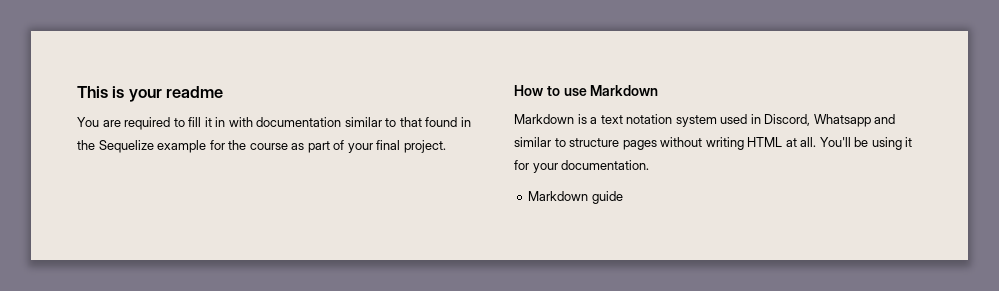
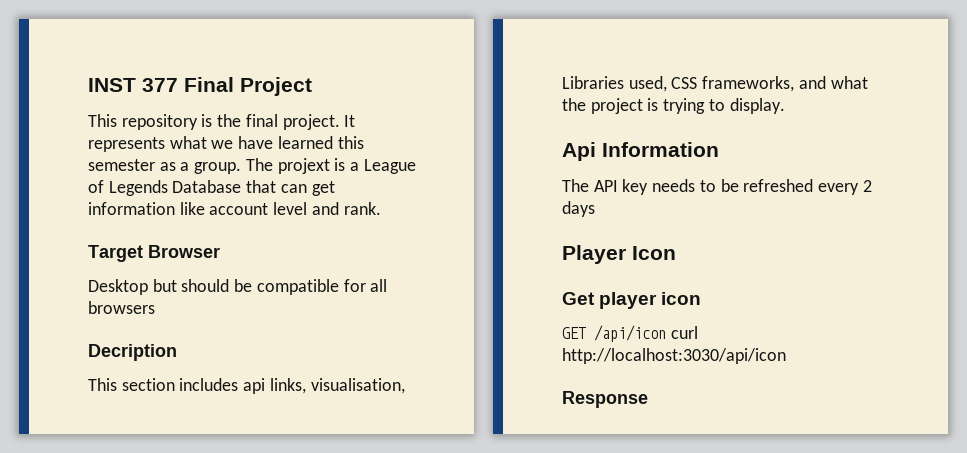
- This is your readme
- You are required to fill it in with documentation similar to that found in the Sequelize example for the course as part of your final project.
- How to use Markdown
- Markdown is a text notation system used in Discord, Whatsapp and similar to structure pages without writing HTML at all. You'll be using it for your documentation.
- Markdown guide
+ INST 377 Final Project
+ This repository is the final project. It represents what we have learned this semester as a group. The projext is a League of Legends Database that can get information like account level and rank.
+ Target Browser
+ Desktop but should be compatible for all browsers
+ Decription
+ This section includes api links, visualisation, Libraries used, CSS frameworks, and what the project is trying to display.
+ Api Information
+ The API key needs to be refreshed every 2 days
+ Player Icon
+ Get player icon
+ GET /api/icon curl http://localhost:3030/api/icon
+ Response

